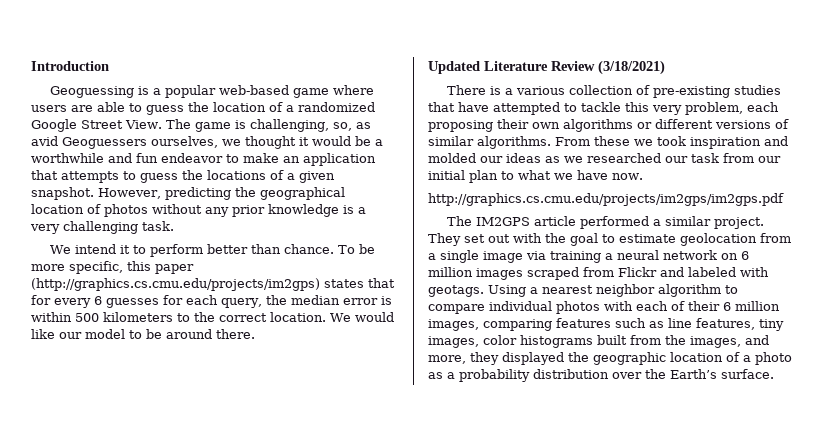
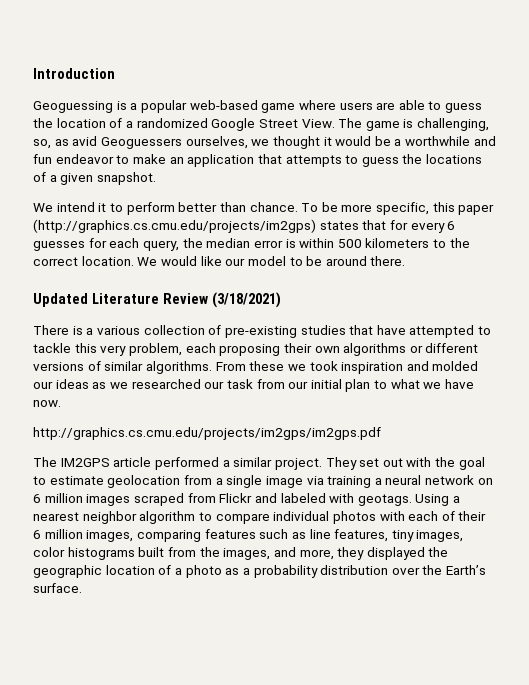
- However, predicting the geographical location of photos without any prior knowledge is a very challenging task.

